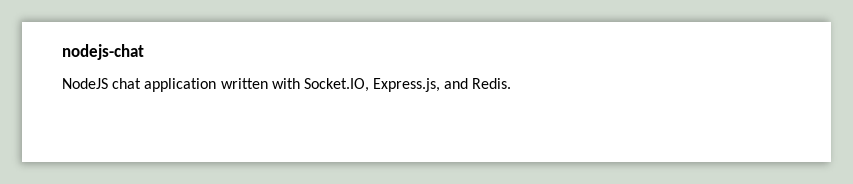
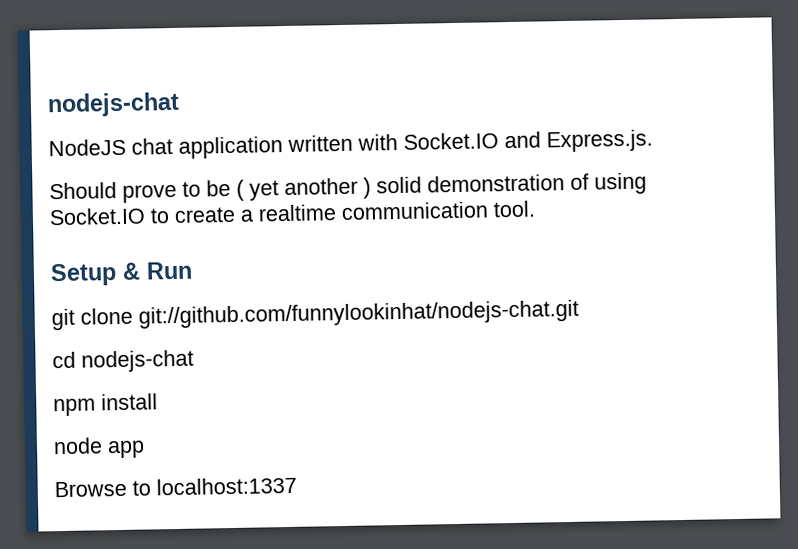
- NodeJS chat application written with Socket.IO, Express.js, and Redis.
+ NodeJS chat application written with Socket.IO and Express.js.
+ Should prove to be ( yet another ) solid demonstration of using Socket.IO to create a realtime communication tool.
+ Setup & Run
+ git clone git://github.com/funnylookinhat/nodejs-chat.git
+ cd nodejs-chat
+ npm install
+ node app
+ Browse to localhost:1337

